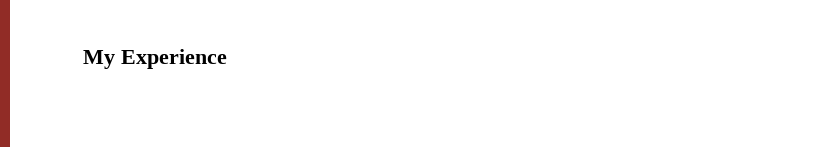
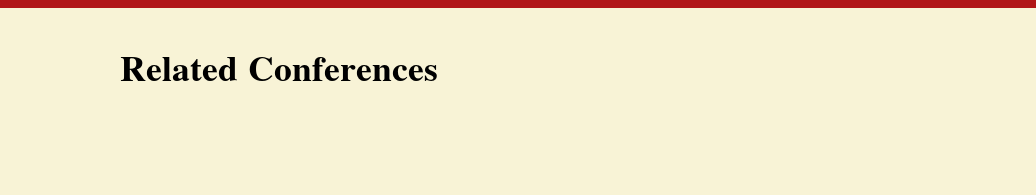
- My Experience
+ Related Conferences

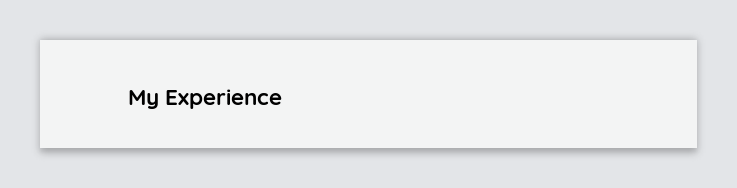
- Related Conferences
+ My Experience

